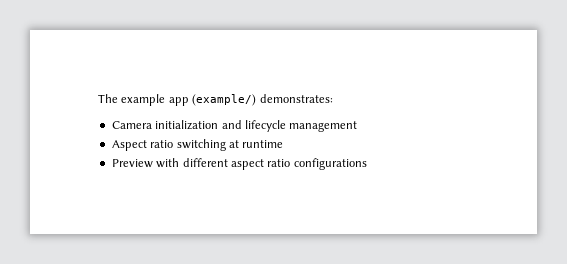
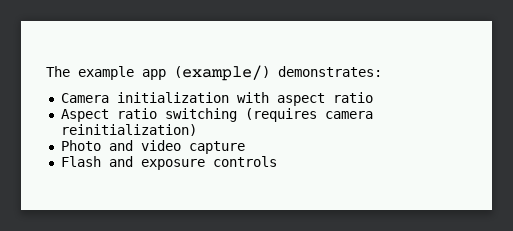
- Camera initialization and lifecycle management
+ Camera initialization with aspect ratio
- Aspect ratio switching at runtime
- Preview with different aspect ratio configurations
+ Aspect ratio switching (requires camera reinitialization)
+ Photo and video capture
+ Flash and exposure controls

